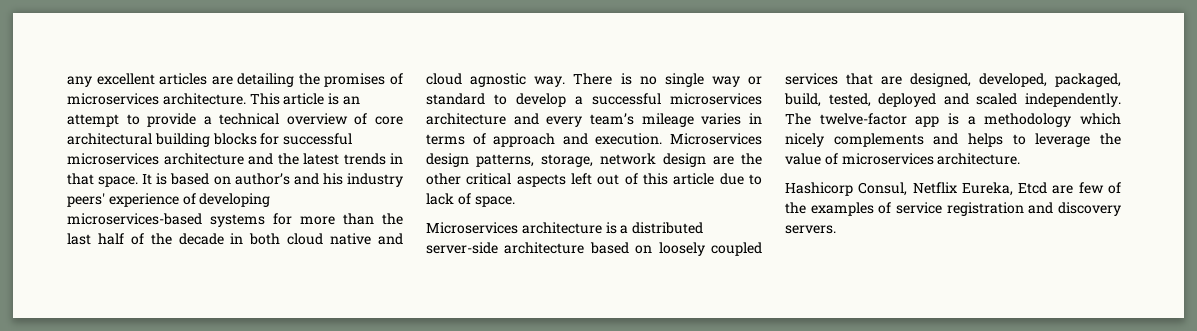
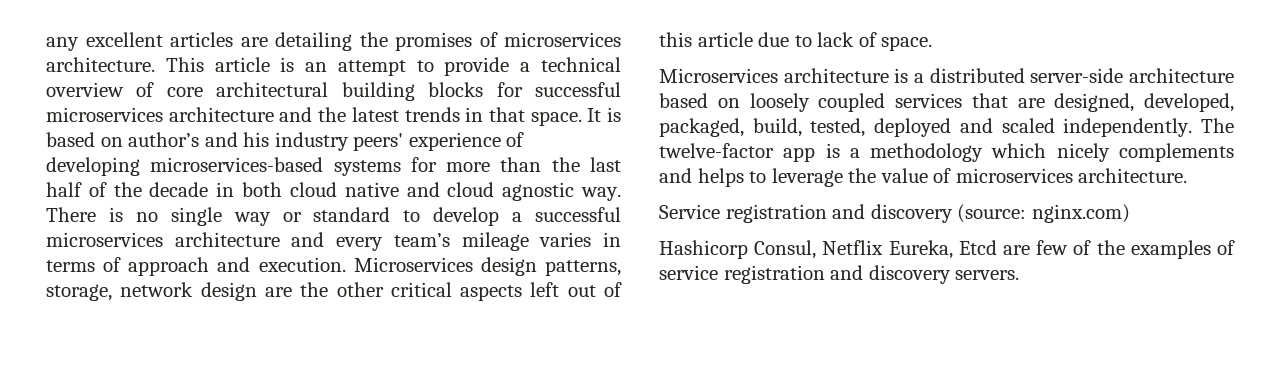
+ Service registration and discovery (source: nginx.com)

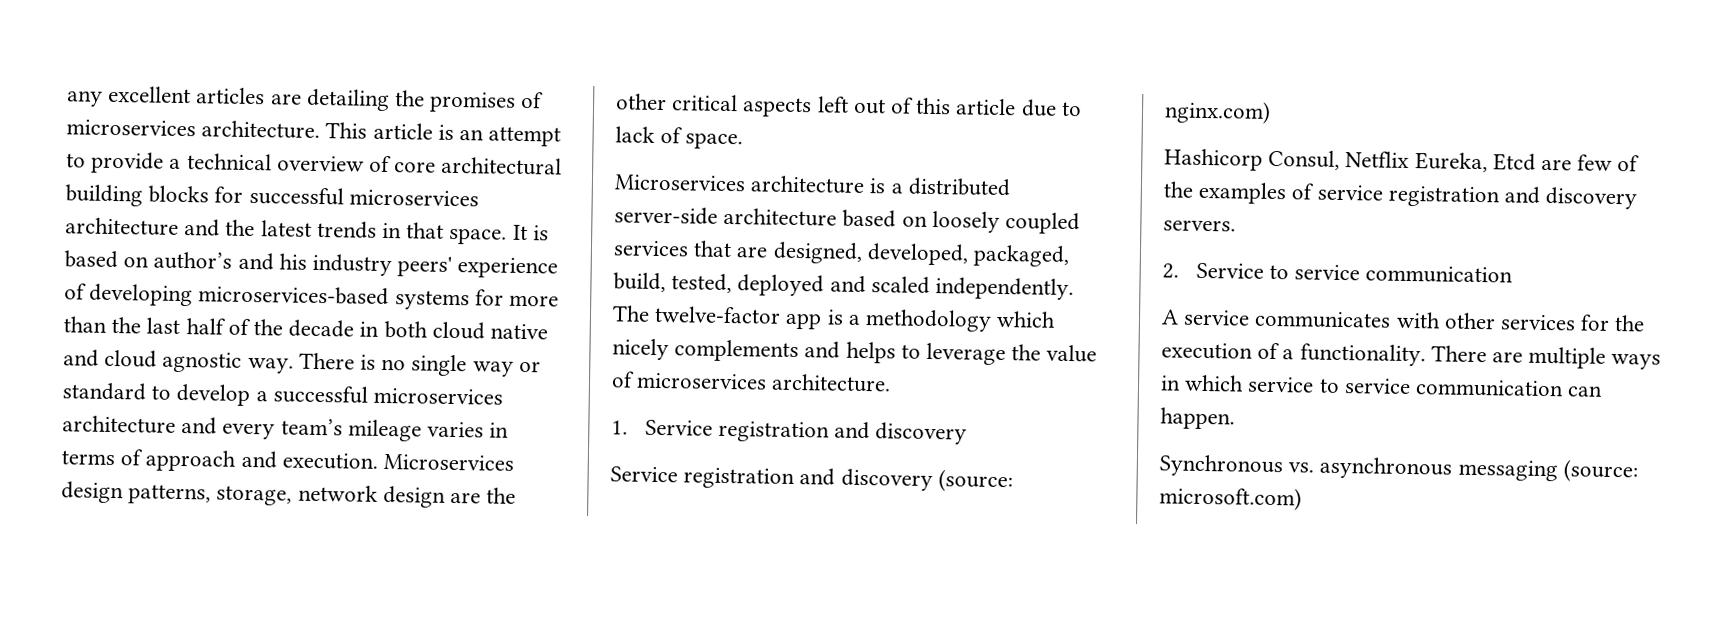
+ 1. Service registration and discovery
+ 2. Service to service communication
+ A service communicates with other services for the execution of a functionality. There are multiple ways in which service to service communication can happen.
+ Synchronous vs. asynchronous messaging (source: microsoft.com)

